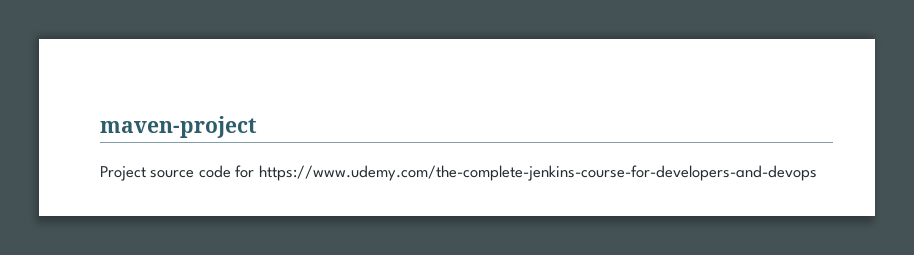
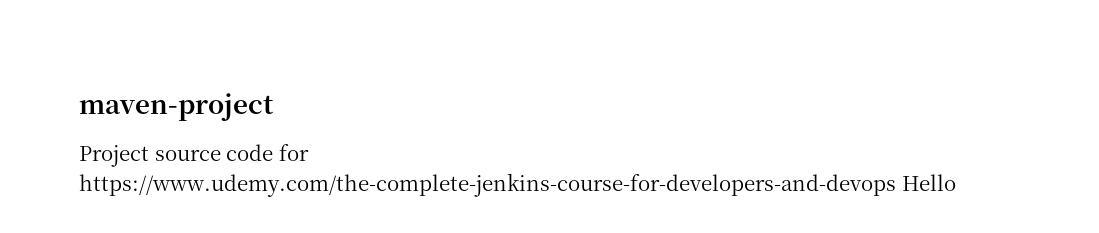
- Project source code for https://www.udemy.com/the-complete-jenkins-course-for-developers-and-devops
+ Project source code for https://www.udemy.com/the-complete-jenkins-course-for-developers-and-devops Hello

